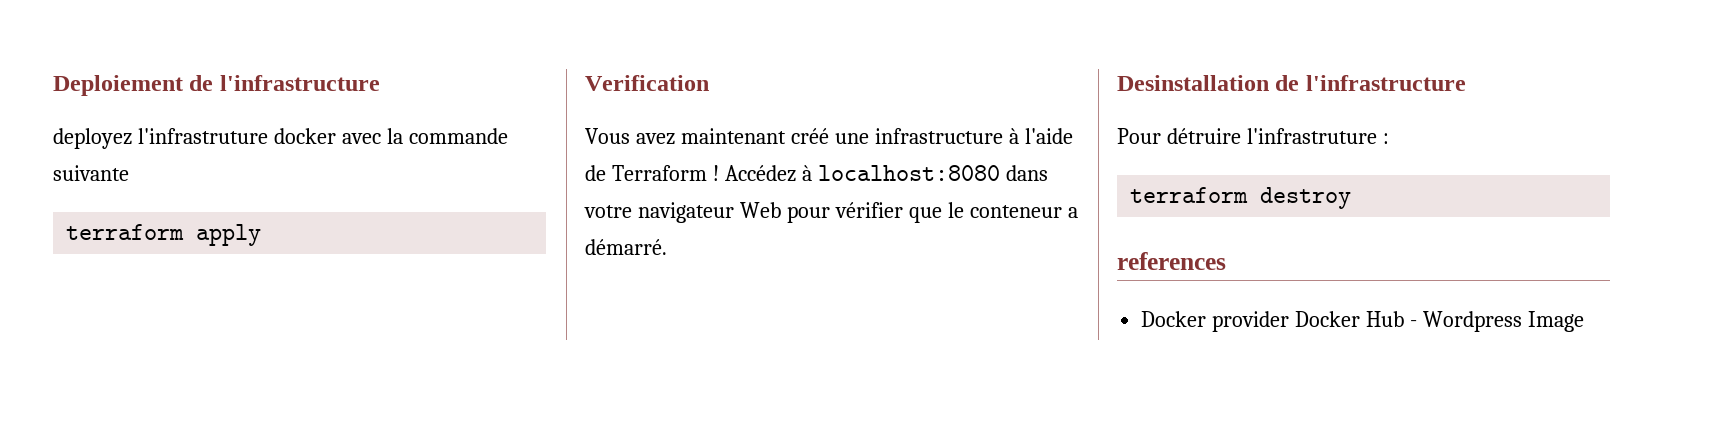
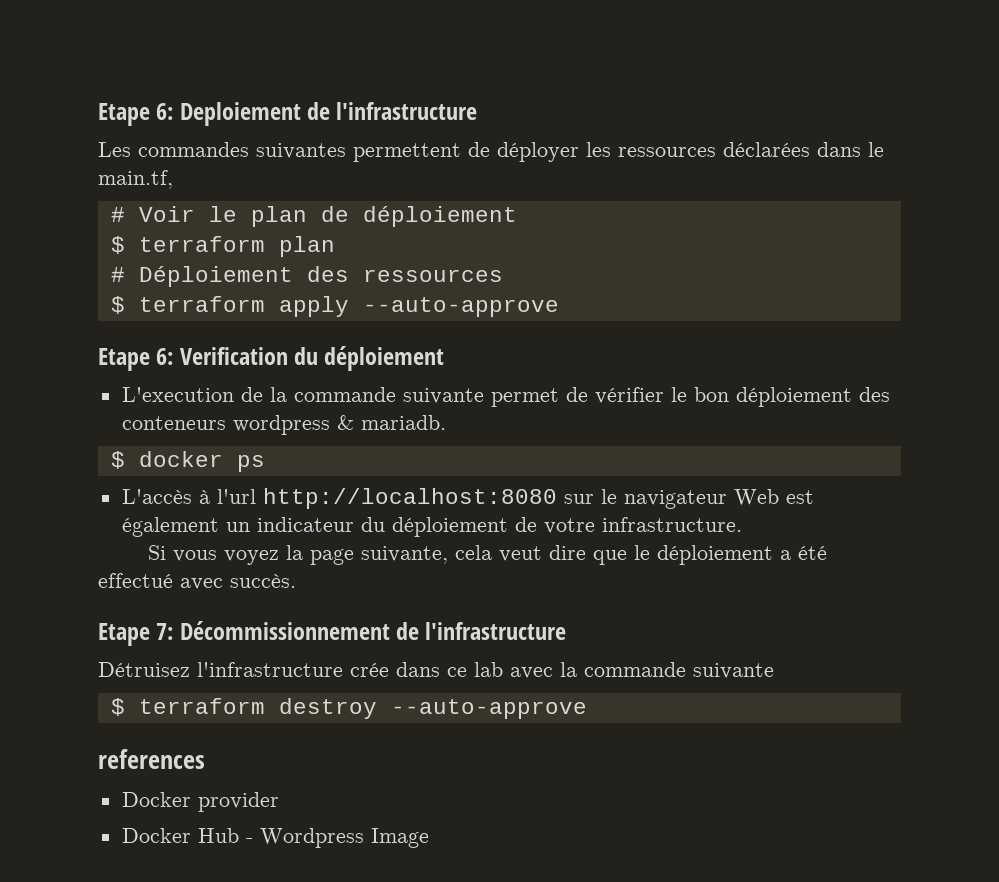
- Deploiement de l'infrastructure
+ Etape 6: Deploiement de l'infrastructure
- deployez l'infrastruture docker avec la commande suivante
- terraform apply
- Verification
- Vous avez maintenant créé une infrastructure à l'aide de Terraform ! Accédez à localhost:8080 dans votre navigateur Web pour vérifier que le conteneur a démarré.
- Desinstallation de l'infrastructure
- Pour détruire l'infrastruture :
- terraform destroy
+ Les commandes suivantes permettent de déployer les ressources déclarées dans le main.tf,
+ # Voir le plan de déploiement
+ $ terraform plan
+ # Déploiement des ressources
+ $ terraform apply --auto-approve
+ Etape 6: Verification du déploiement
+ L'execution de la commande suivante permet de vérifier le bon déploiement des conteneurs wordpress & mariadb.
+ $ docker ps
+ L'accès à l'url http://localhost:8080 sur le navigateur Web est également un indicateur du déploiement de votre infrastructure.
+ Si vous voyez la page suivante, cela veut dire que le déploiement a été effectué avec succès.
+ Etape 7: Décommissionnement de l'infrastructure
+ Détruisez l'infrastructure crée dans ce lab avec la commande suivante
+ $ terraform destroy --auto-approve
- Docker provider Docker Hub - Wordpress Image
+ Docker provider
+ Docker Hub - Wordpress Image

